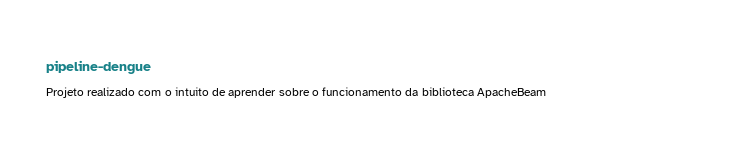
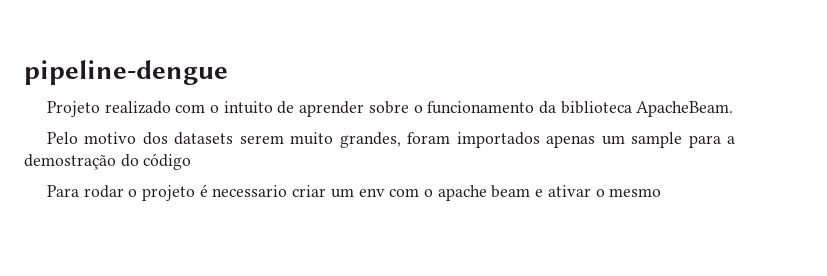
- Projeto realizado com o intuito de aprender sobre o funcionamento da biblioteca ApacheBeam
+ Projeto realizado com o intuito de aprender sobre o funcionamento da biblioteca ApacheBeam.
+ Pelo motivo dos datasets serem muito grandes, foram importados apenas um sample para a demostração do código
+ Para rodar o projeto é necessario criar um env com o apache beam e ativar o mesmo

